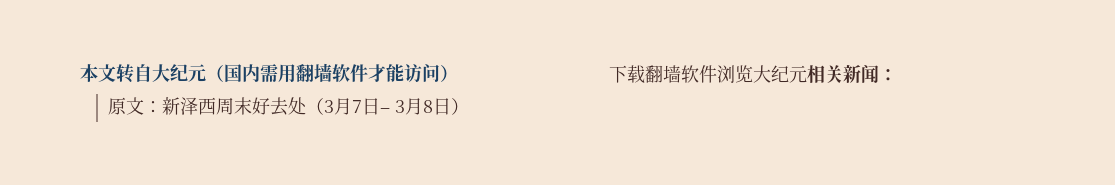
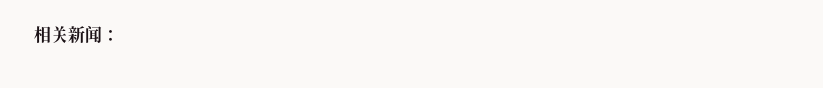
- 本文转自大纪元（国内需用翻墙软件才能访问）
- 原文：新泽西周末好去处（3月7日– 3月8日）
- 下载翻墙软件浏览大纪元相关新闻：
+ 相关新闻：

